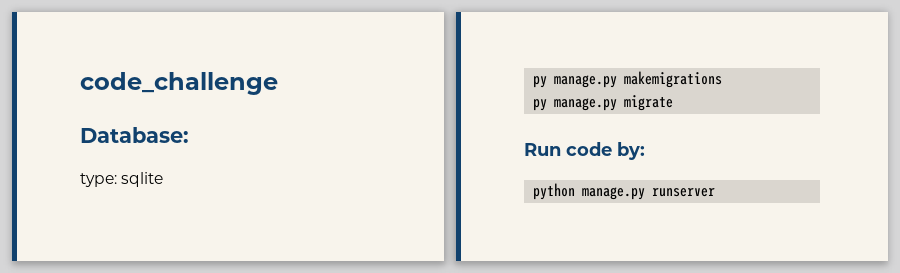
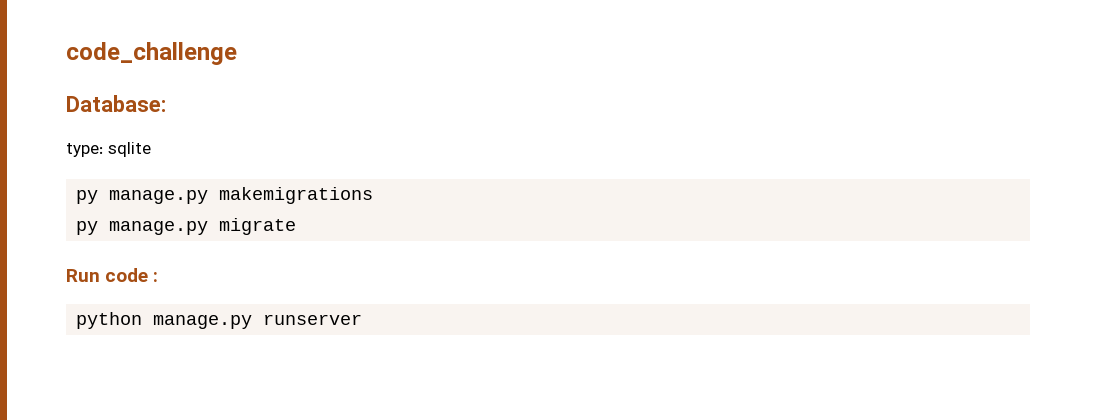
- Run code by:
+ Run code :

